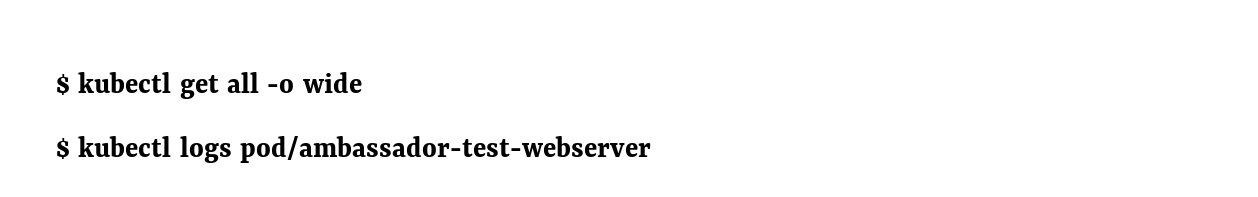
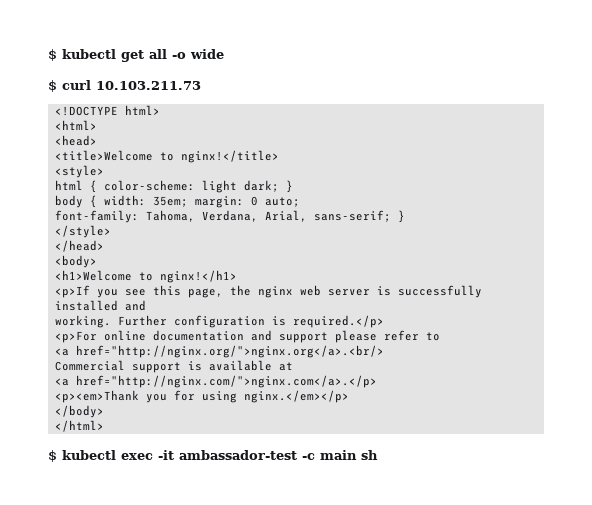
- $ kubectl logs pod/ambassador-test-webserver
+ $ curl 10.103.211.73
+ <!DOCTYPE html>
+ <html>
+ <head>
+ <title>Welcome to nginx!</title>
+ <style>
+ html { color-scheme: light dark; }
+ body { width: 35em; margin: 0 auto;
+ font-family: Tahoma, Verdana, Arial, sans-serif; }
+ </style>
+ </head>
+ <body>
+ <h1>Welcome to nginx!</h1>
+ <p>If you see this page, the nginx web server is successfully installed and
+ working. Further configuration is required.</p>
+ <p>For online documentation and support please refer to
+ <a href="http://nginx.org/">nginx.org</a>.<br/>
+ Commercial support is available at
+ <a href="http://nginx.com/">nginx.com</a>.</p>
+ <p><em>Thank you for using nginx.</em></p>
+ </body>
+ </html>
+ $ kubectl exec -it ambassador-test -c main sh

